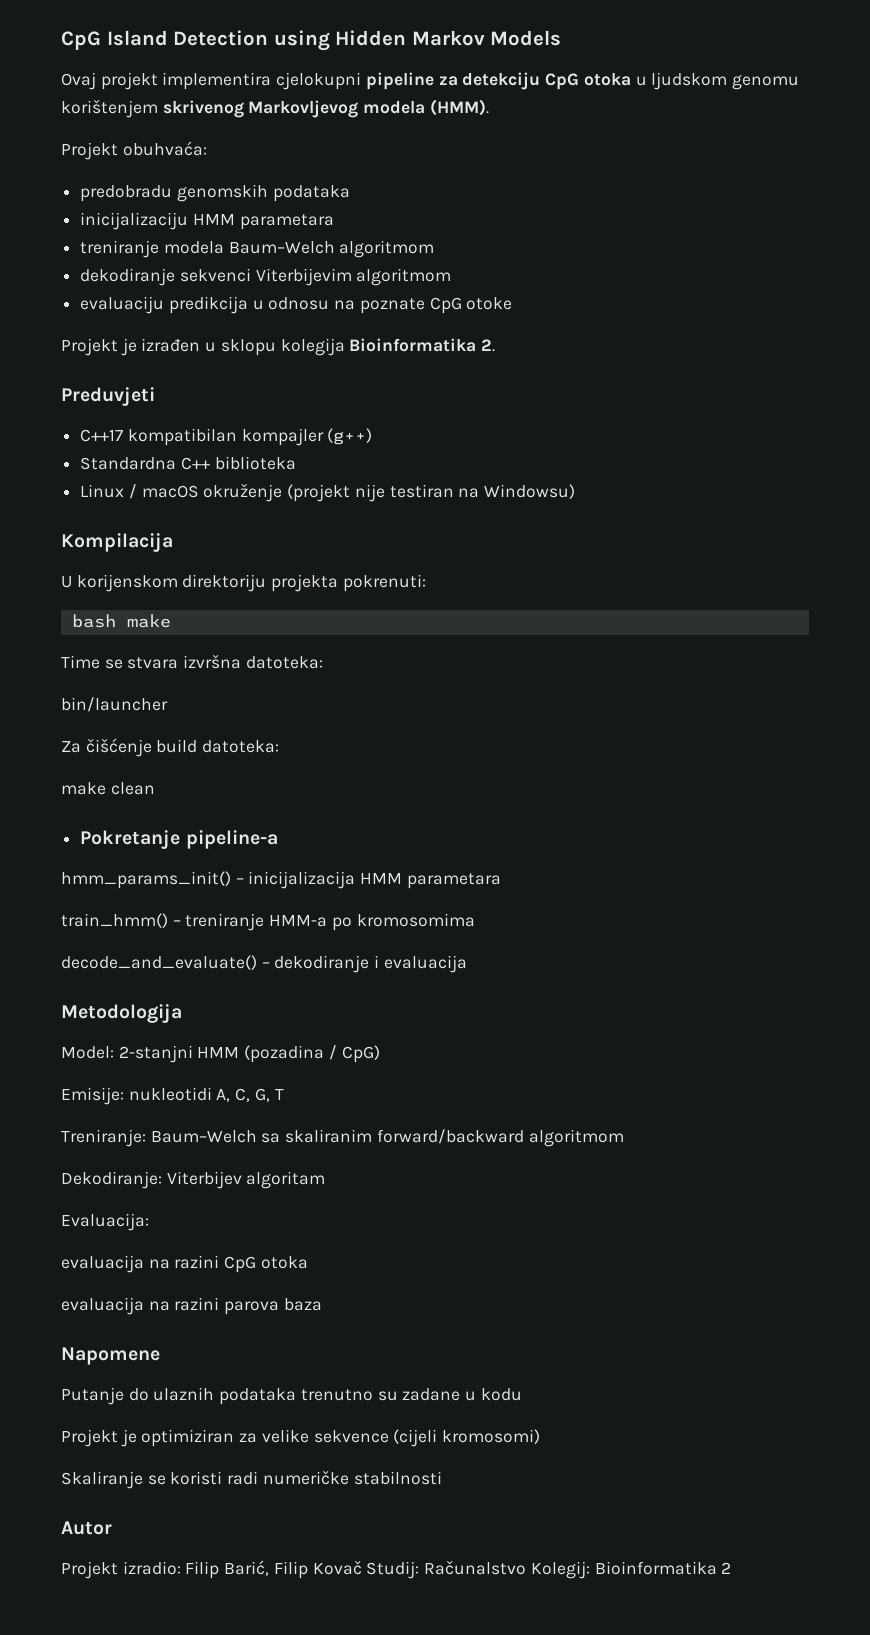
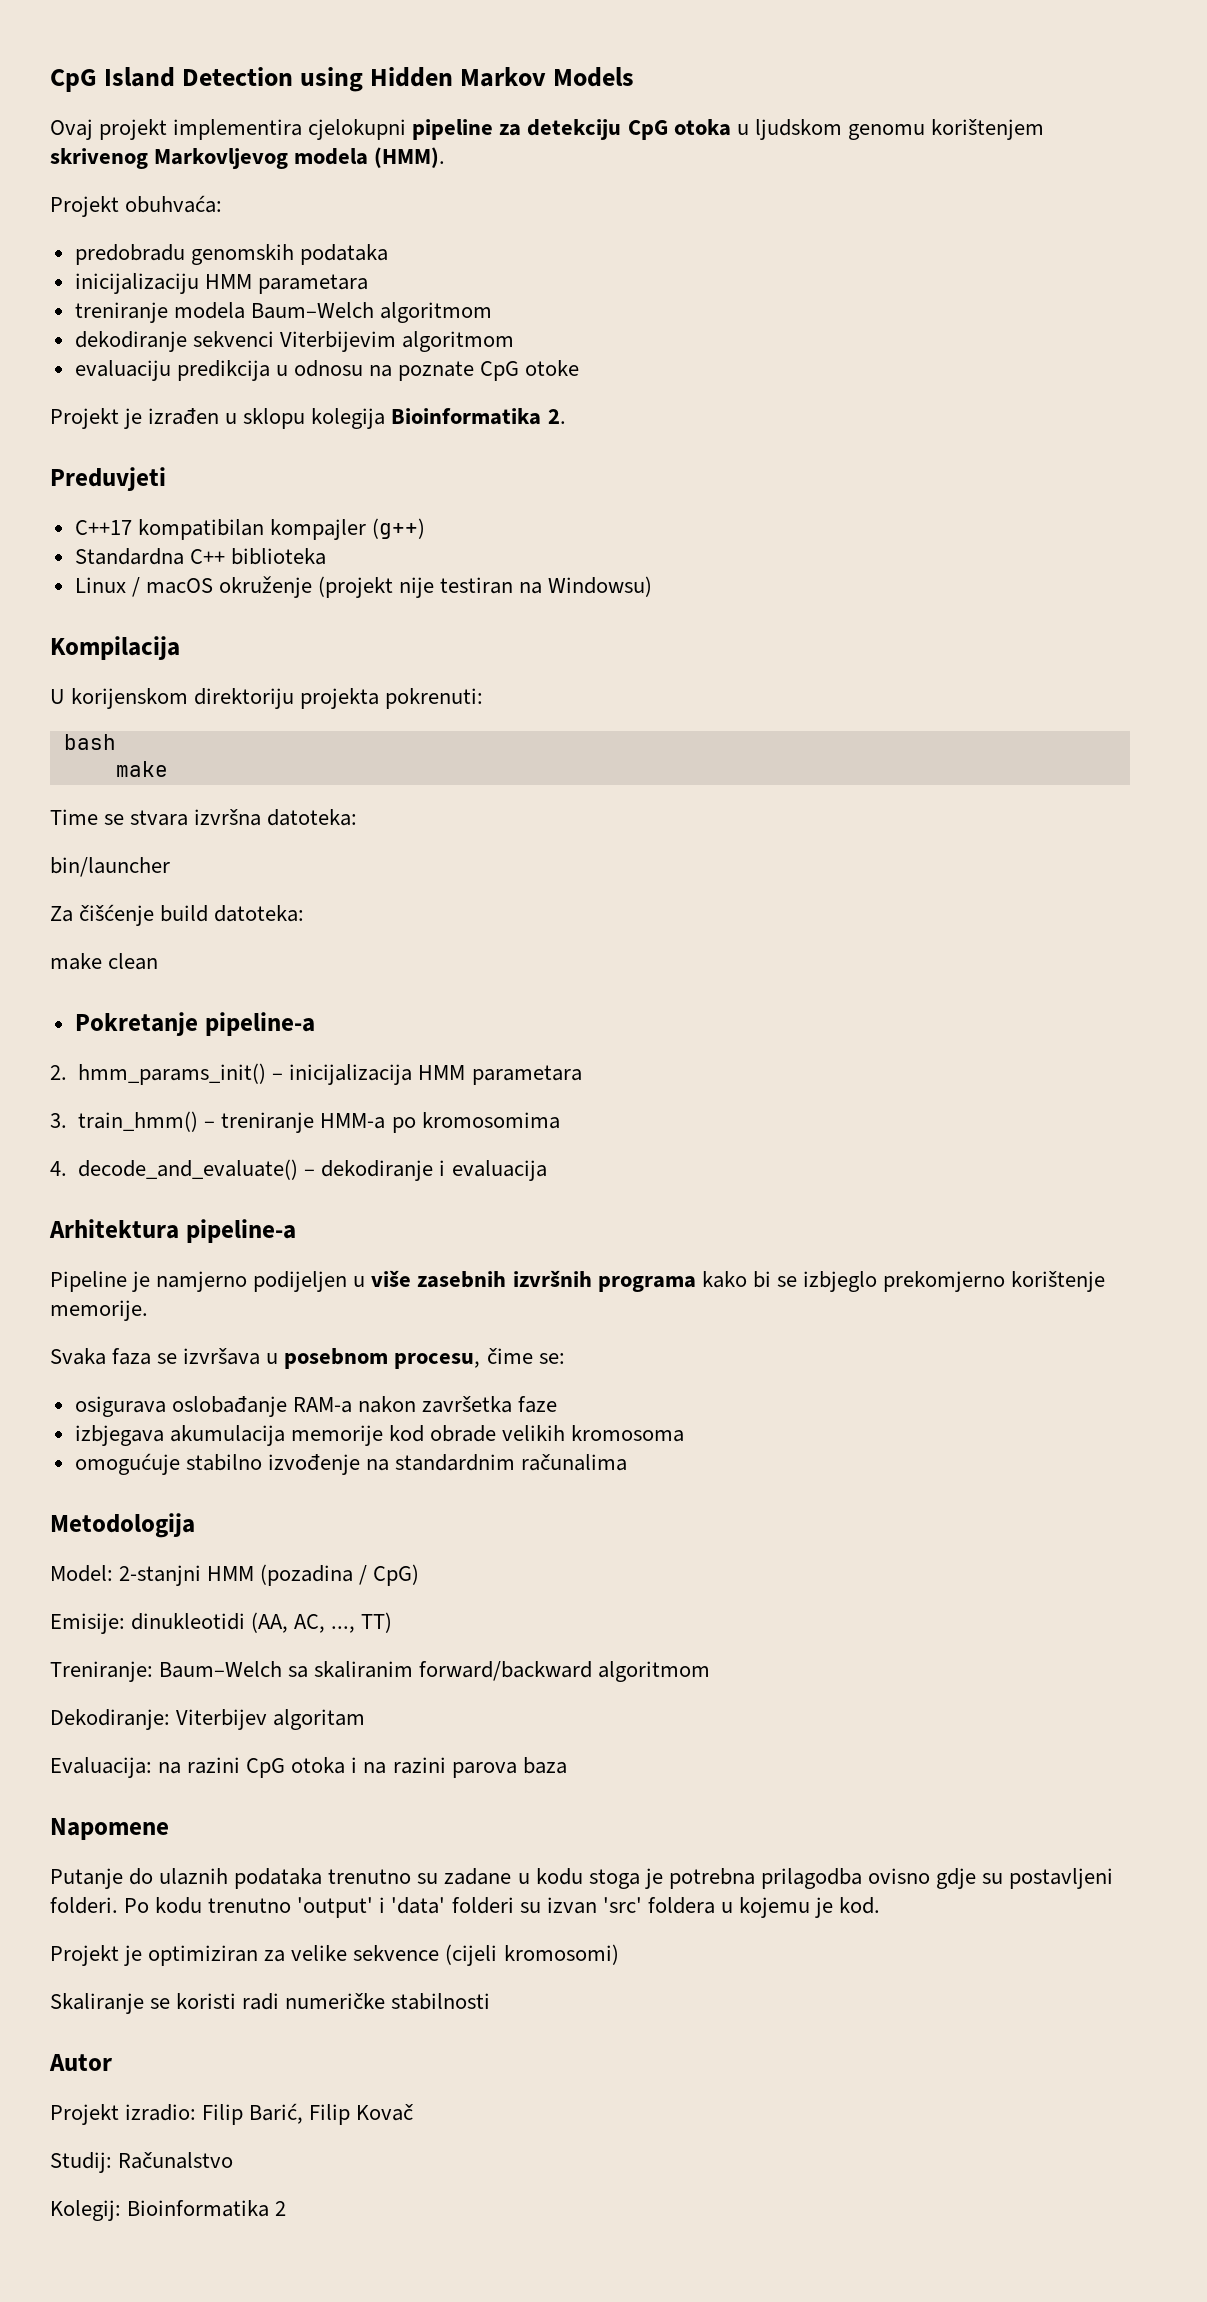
- bash make
+ bash
+ make
- hmm_params_init() – inicijalizacija HMM parametara
+ 2. hmm_params_init() – inicijalizacija HMM parametara
- train_hmm() – treniranje HMM-a po kromosomima
+ 3. train_hmm() – treniranje HMM-a po kromosomima
- decode_and_evaluate() – dekodiranje i evaluacija
+ 4. decode_and_evaluate() – dekodiranje i evaluacija
+ Arhitektura pipeline-a
+ Pipeline je namjerno podijeljen u više zasebnih izvršnih programa kako bi se izbjeglo prekomjerno korištenje memorije.
+ Svaka faza se izvršava u posebnom procesu, čime se:
+ osigurava oslobađanje RAM-a nakon završetka faze
+ izbjegava akumulacija memorije kod obrade velikih kromosoma
+ omogućuje stabilno izvođenje na standardnim računalima
- Emisije: nukleotidi A, C, G, T
+ Emisije: dinukleotidi (AA, AC, ..., TT)
- Evaluacija:
- evaluacija na razini CpG otoka
- evaluacija na razini parova baza
+ Evaluacija: na razini CpG otoka i na razini parova baza
- Putanje do ulaznih podataka trenutno su zadane u kodu
+ Putanje do ulaznih podataka trenutno su zadane u kodu stoga je potrebna prilagodba ovisno gdje su postavljeni folderi. Po kodu trenutno 'output' i 'data' folderi su izvan 'src' foldera u kojemu je kod.
- Projekt izradio: Filip Barić, Filip Kovač Studij: Računalstvo Kolegij: Bioinformatika 2
+ Projekt izradio: Filip Barić, Filip Kovač
+ Studij: Računalstvo
+ Kolegij: Bioinformatika 2

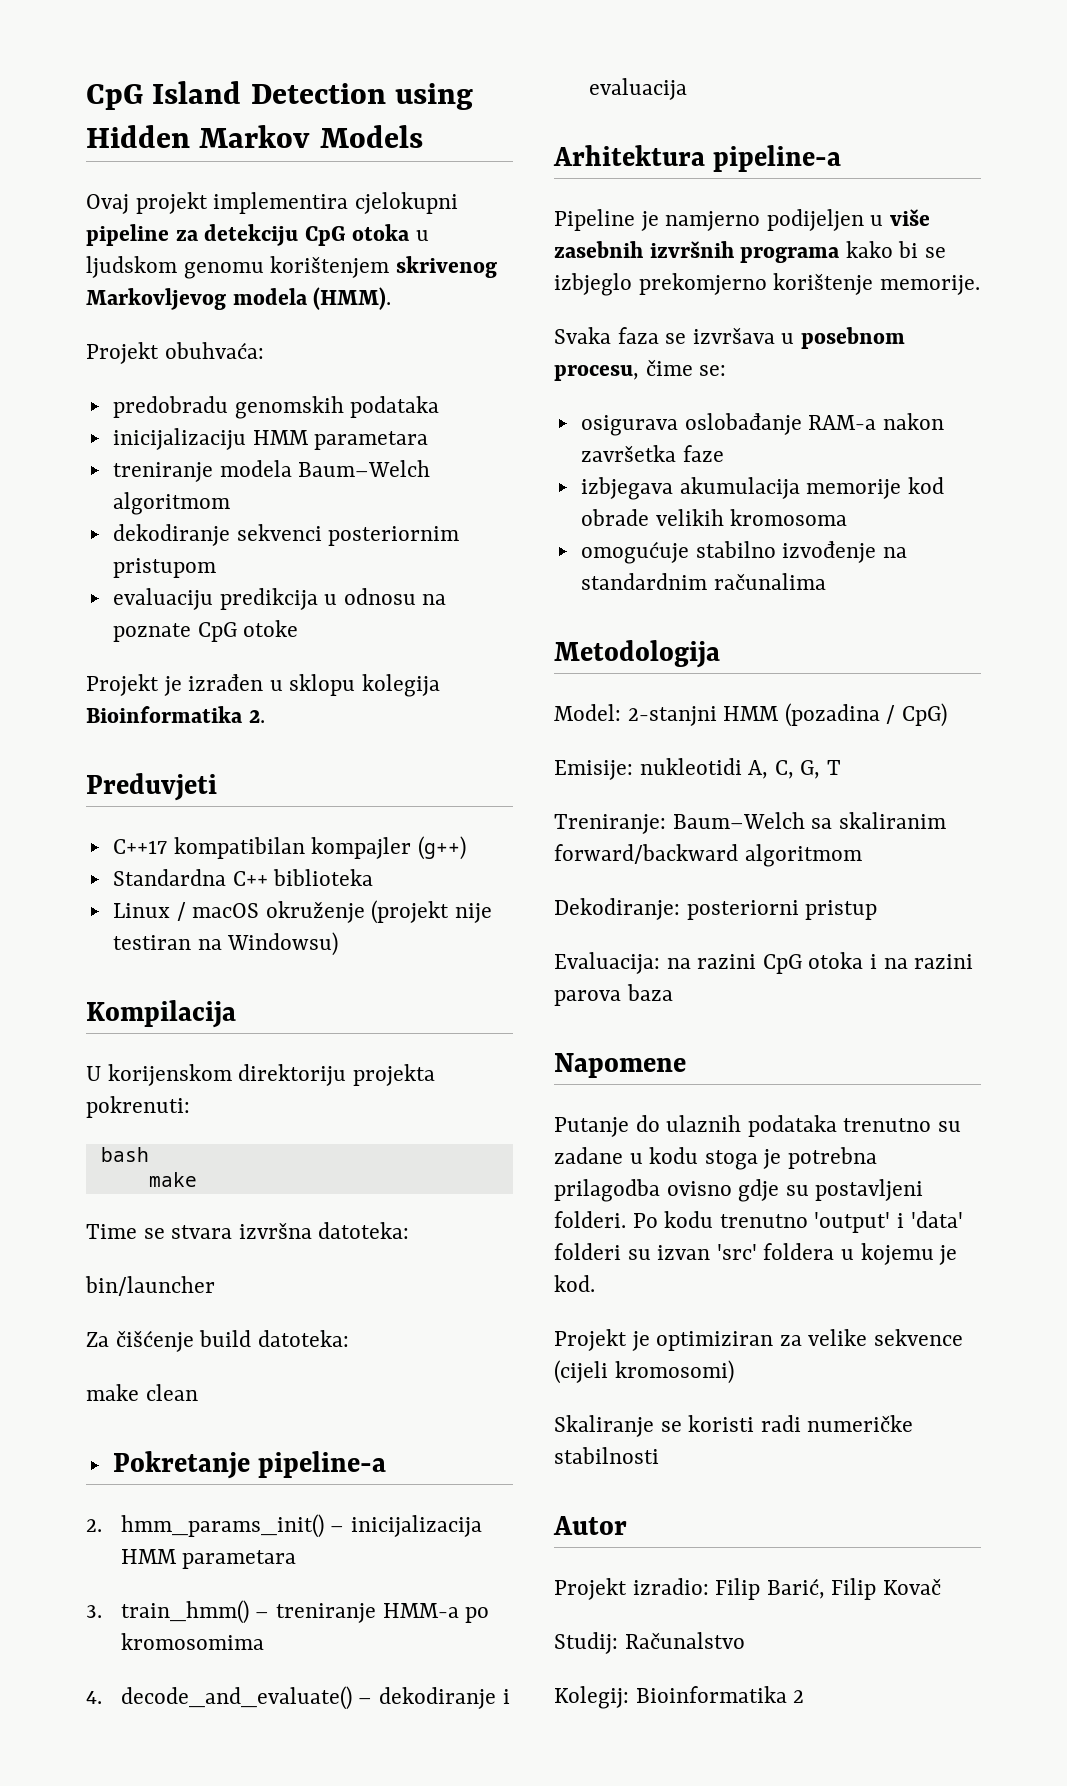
- dekodiranje sekvenci Viterbijevim algoritmom
+ dekodiranje sekvenci posteriornim pristupom
- Emisije: dinukleotidi (AA, AC, ..., TT)
+ Emisije: nukleotidi A, C, G, T
- Dekodiranje: Viterbijev algoritam
+ Dekodiranje: posteriorni pristup

